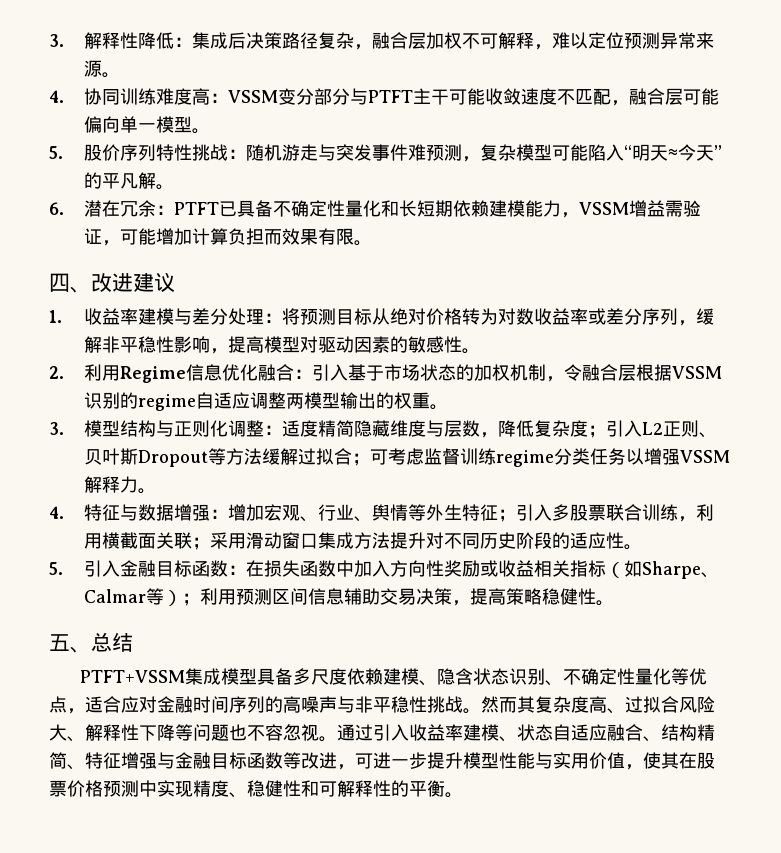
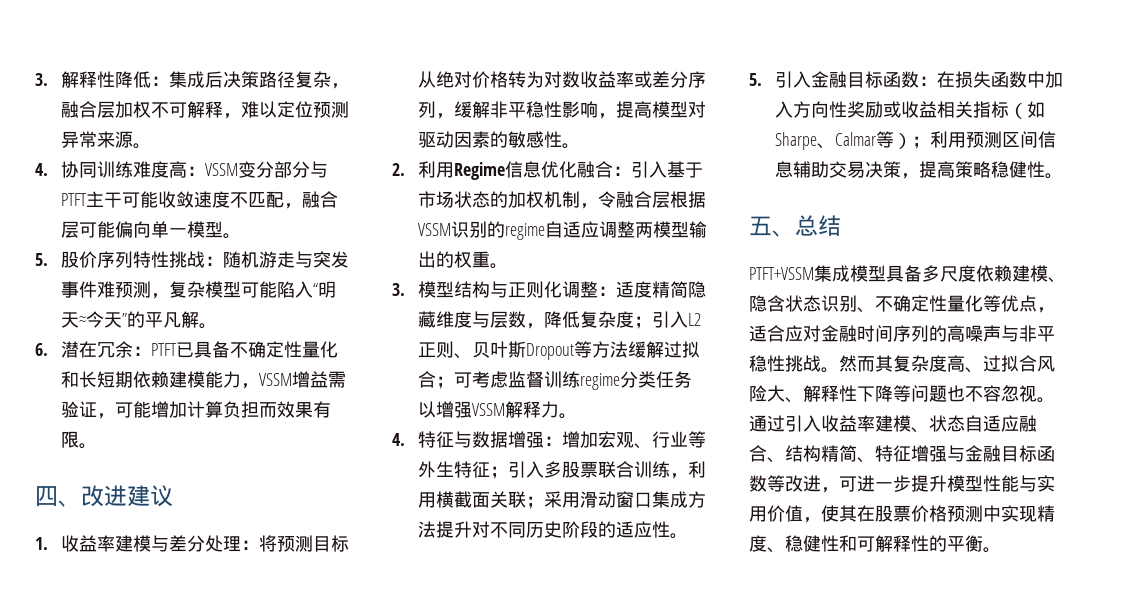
- 4.特征与数据增强：增加宏观、行业、舆情等外生特征；引入多股票联合训练，利用横截面关联；采用滑动窗口集成方法提升对不同历史阶段的适应性。
+ 4.特征与数据增强：增加宏观、行业等外生特征；引入多股票联合训练，利用横截面关联；采用滑动窗口集成方法提升对不同历史阶段的适应性。

